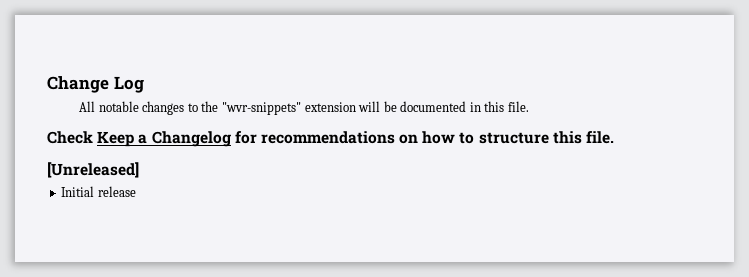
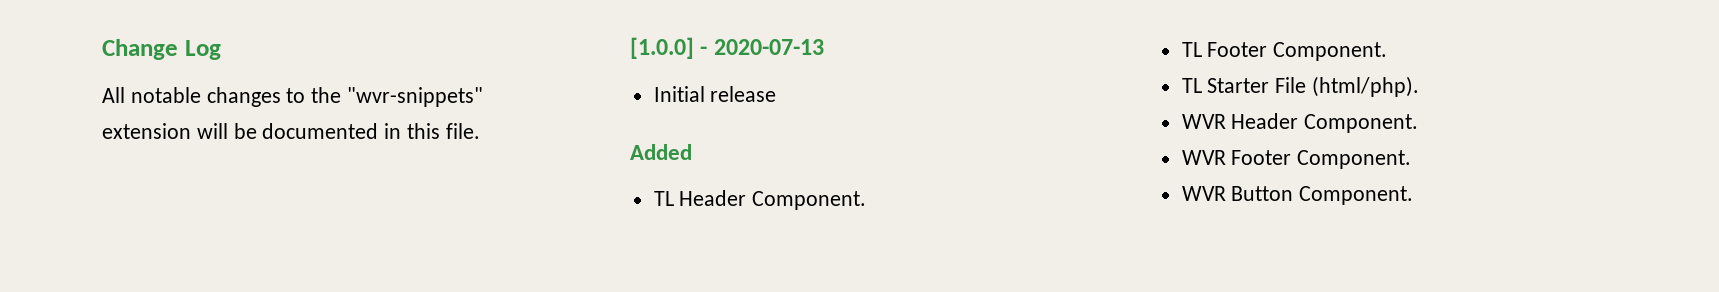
- Check Keep a Changelog for recommendations on how to structure this file.
- [Unreleased]
+ [1.0.0] - 2020-07-13
  Initial release
+ Added
+ TL Header Component.
+ TL Footer Component.
+ TL Starter File (html/php).
+ WVR Header Component.
+ WVR Footer Component.
+ WVR Button Component.

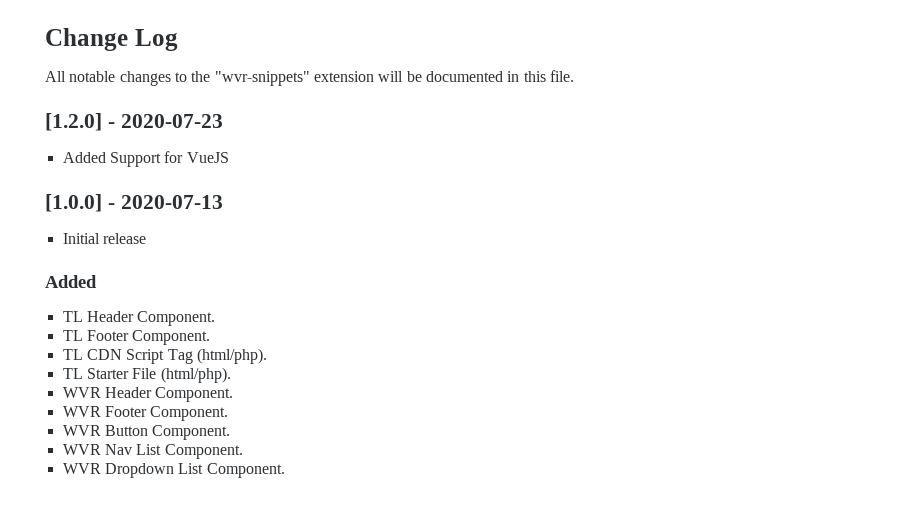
+ [1.2.0] - 2020-07-23
+ Added Support for VueJS
+ TL CDN Script Tag (html/php).
+ WVR Nav List Component.
+ WVR Dropdown List Component.

